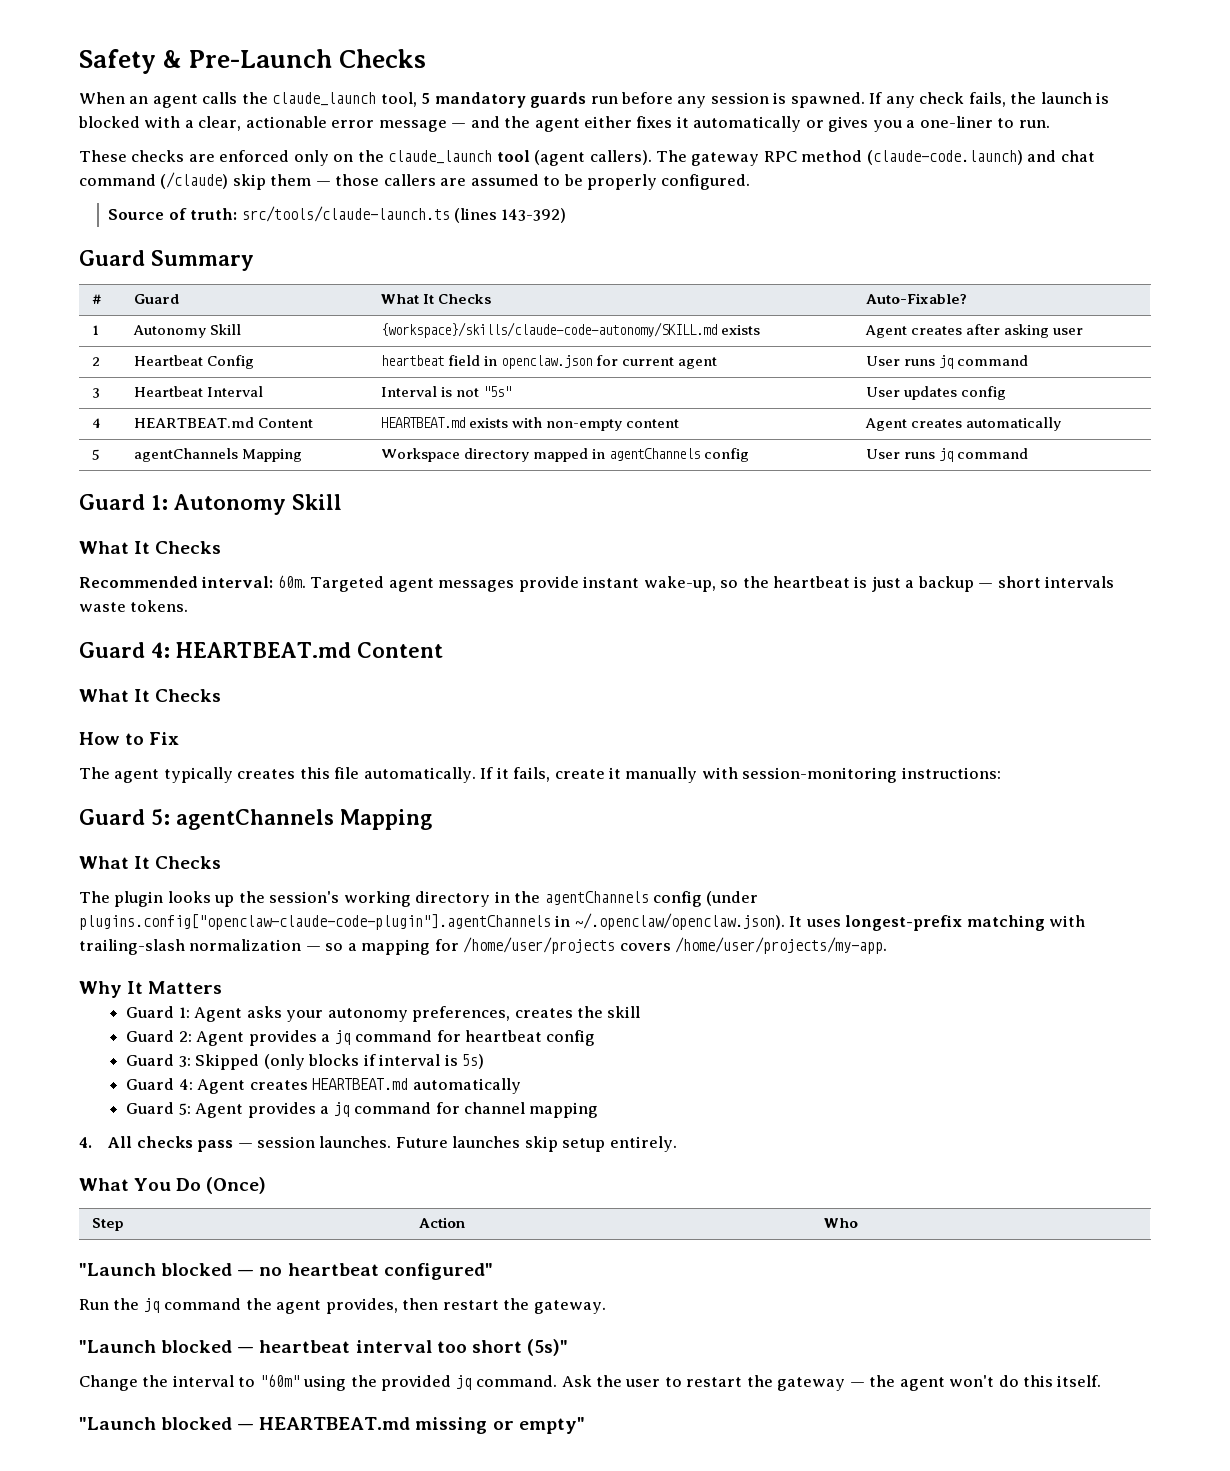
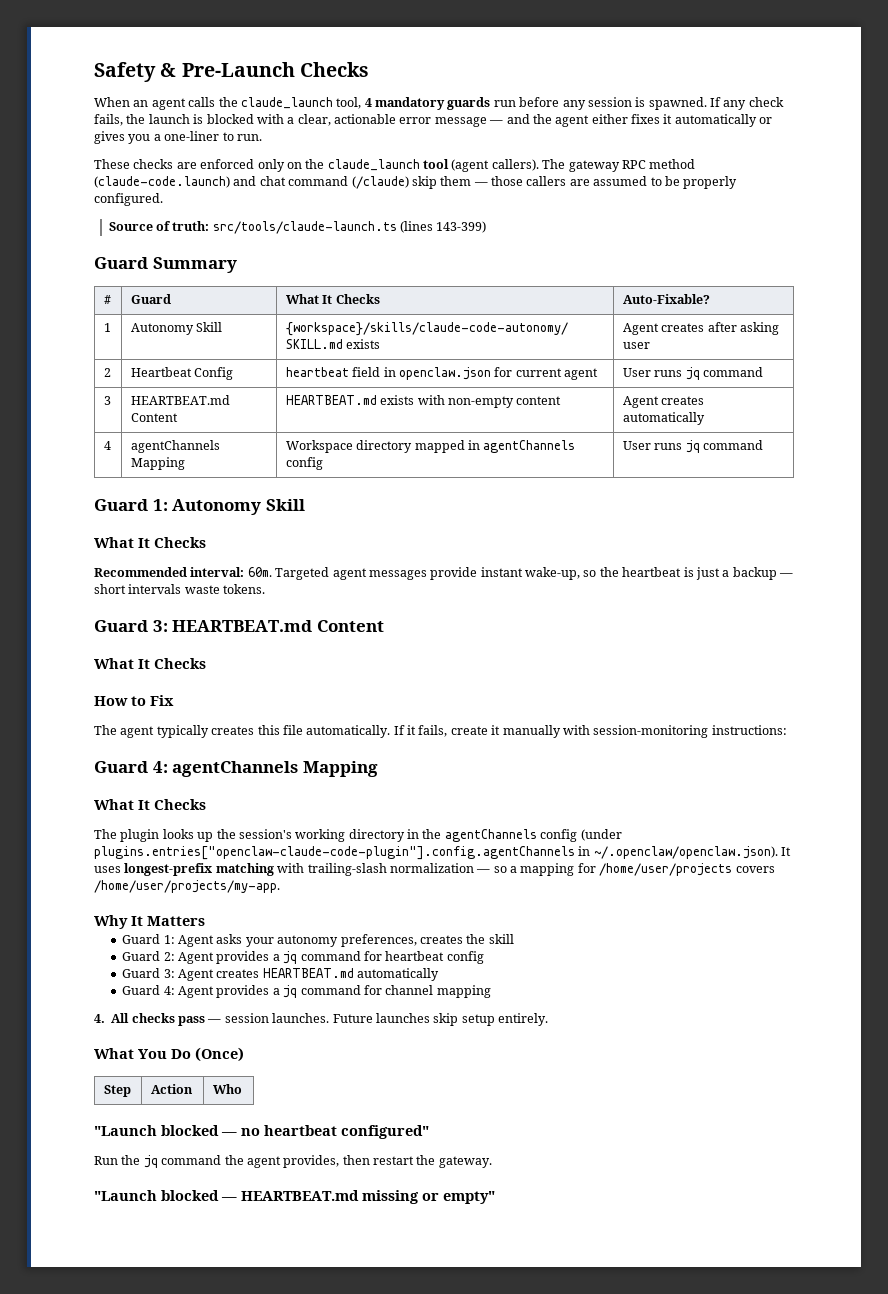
- When an agent calls the claude_launch tool, 5 mandatory guards run before any session is spawned.
+ When an agent calls the claude_launch tool, 4 mandatory guards run before any session is spawned.
- Source of truth: src/tools/claude-launch.ts (lines 143-392)
+ Source of truth: src/tools/claude-launch.ts (lines 143-399)
- 3 | Heartbeat Interval | Interval is not "5s" | User updates config
- 4 | HEARTBEAT.md Content | HEARTBEAT.md exists with non-empty content | Agent creates automatically
+ 3 | HEARTBEAT.md Content | HEARTBEAT.md exists with non-empty content | Agent creates automatically
- 5 | agentChannels Mapping | Workspace directory mapped in agentChannels config | User runs jq command
+ 4 | agentChannels Mapping | Workspace directory mapped in agentChannels config | User runs jq command
- Guard 4: HEARTBEAT.md Content
+ Guard 3: HEARTBEAT.md Content
- Guard 5: agentChannels Mapping
+ Guard 4: agentChannels Mapping
- The plugin looks up the session's working directory in the agentChannels config (under plugins.config["openclaw-claude-code-plugin"].agentChannels in ~/.openclaw/openclaw.json). It uses longest-prefix matching with trailing-slash normalization — so a mapping for /home/user/projects covers /home/user/projects/my-app.
+ The plugin looks up the session's working directory in the agentChannels config (under plugins.entries["openclaw-claude-code-plugin"].config.agentChannels in ~/.openclaw/openclaw.json). It uses longest-prefix matching with trailing-slash normalization — so a mapping for /home/user/projects covers /home/user/projects/my-app.
- Guard 3: Skipped (only blocks if interval is 5s)
- Guard 4: Agent creates HEARTBEAT.md automatically
+ Guard 3: Agent creates HEARTBEAT.md automatically
- Guard 5: Agent provides a jq command for channel mapping
+ Guard 4: Agent provides a jq command for channel mapping
- "Launch blocked — heartbeat interval too short (5s)"
- Change the interval to "60m" using the provided jq command. Ask the user to restart the gateway — the agent won't do this itself.

